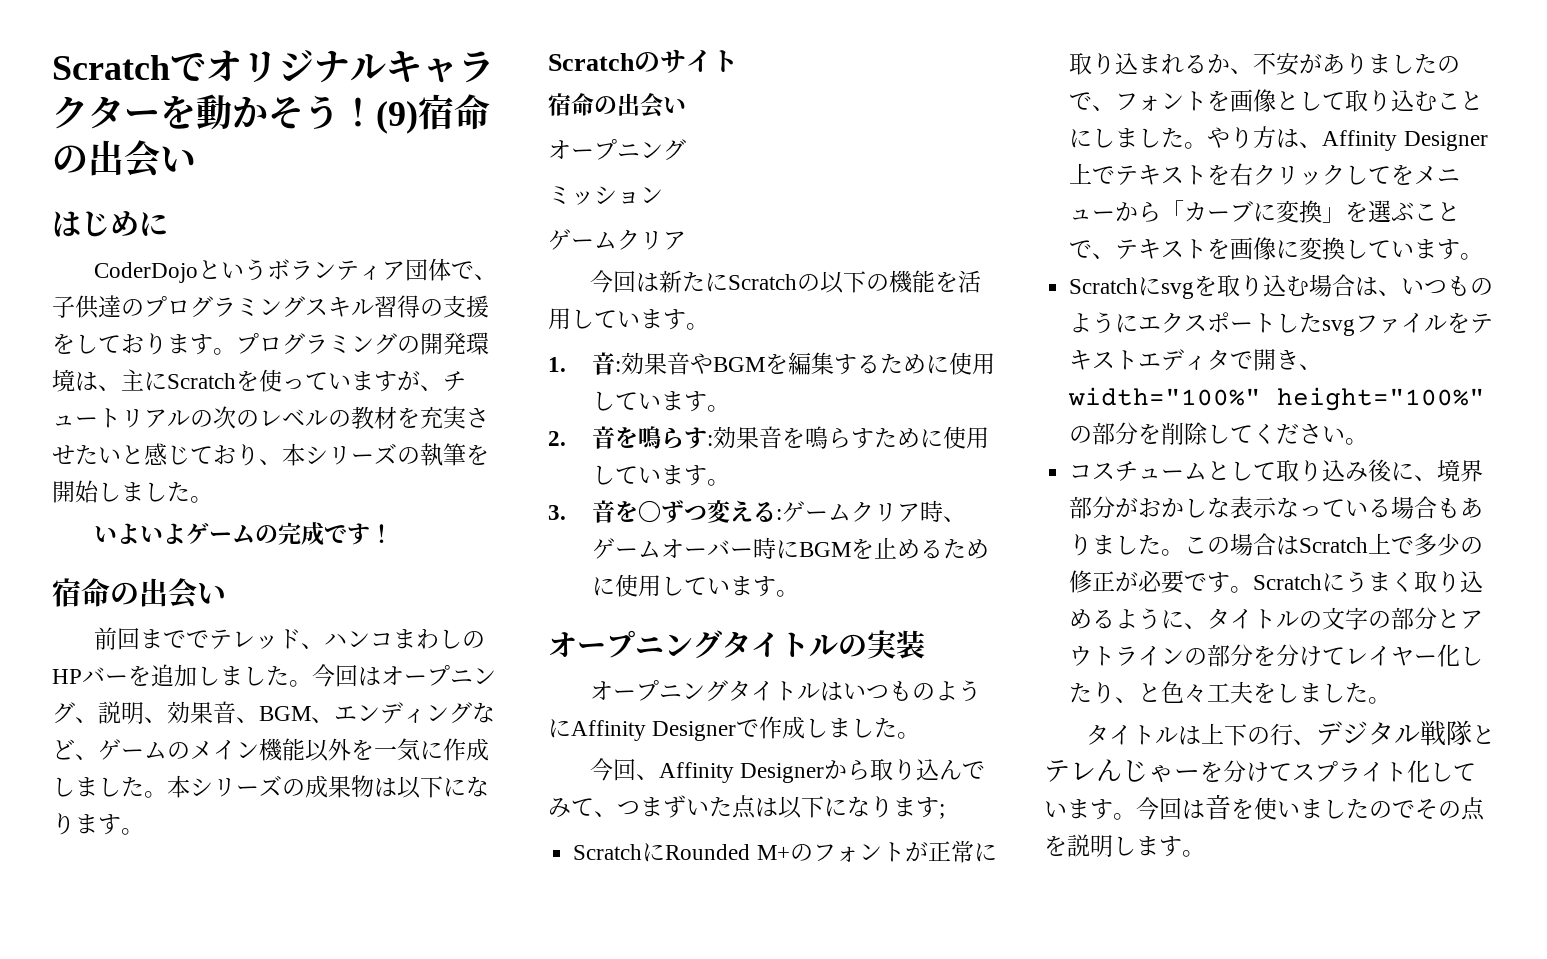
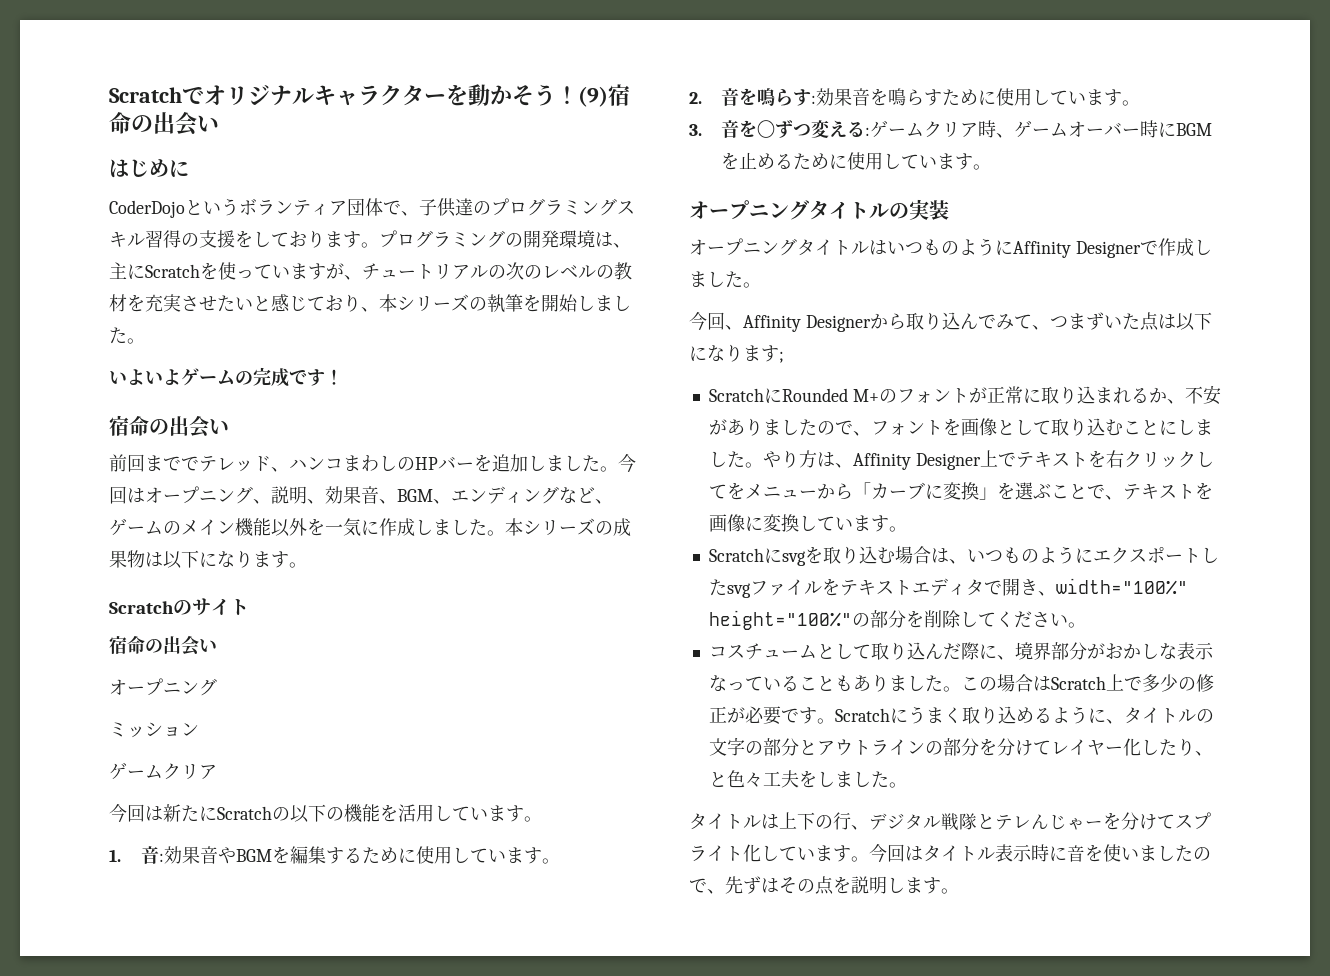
- コスチュームとして取り込み後に、境界部分がおかしな表示なっている場合もありました。
+ コスチュームとして取り込んだ際に、境界部分がおかしな表示なっていることもありました。
- 今回は音を使いましたのでその点を説明します。
+ 今回はタイトル表示時に音を使いましたので、先ずはその点を説明します。

